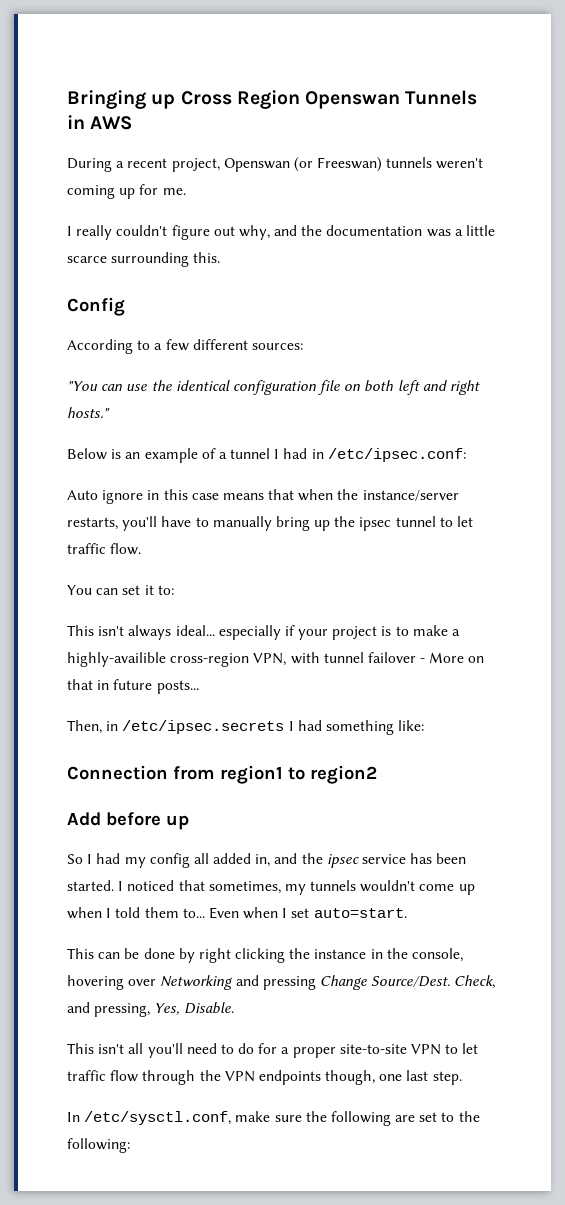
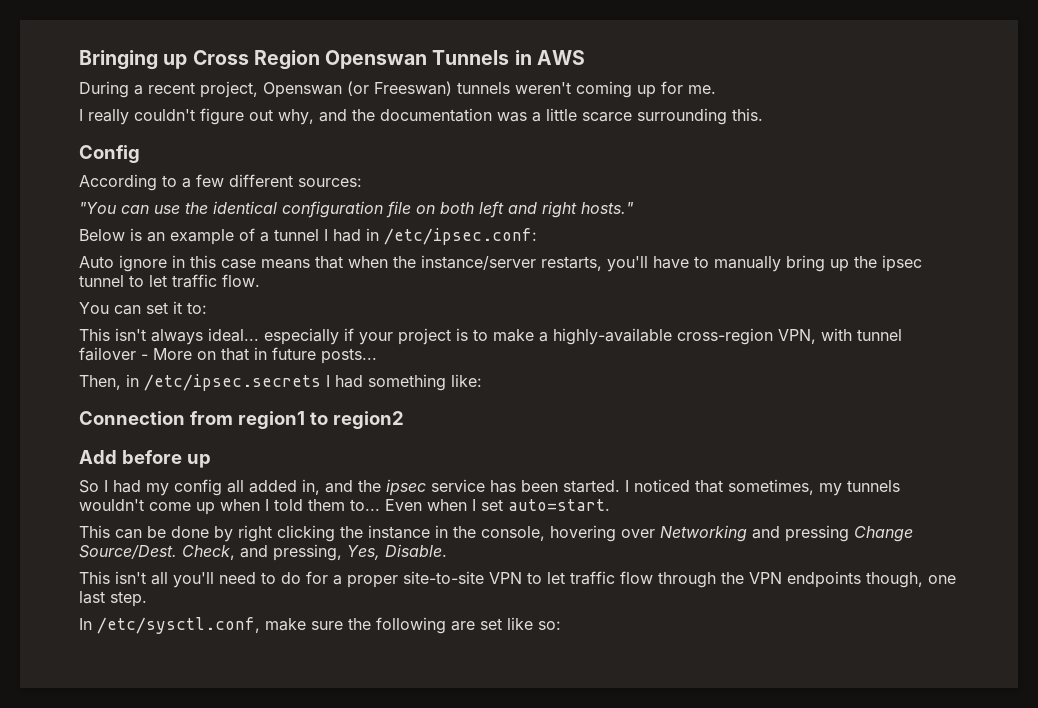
- This isn't always ideal... especially if your project is to make a highly-availible cross-region VPN, with tunnel failover - More on that in future posts...
+ This isn't always ideal... especially if your project is to make a highly-available cross-region VPN, with tunnel failover - More on that in future posts...
- In /etc/sysctl.conf, make sure the following are set to the following:
+ In /etc/sysctl.conf, make sure the following are set like so:

